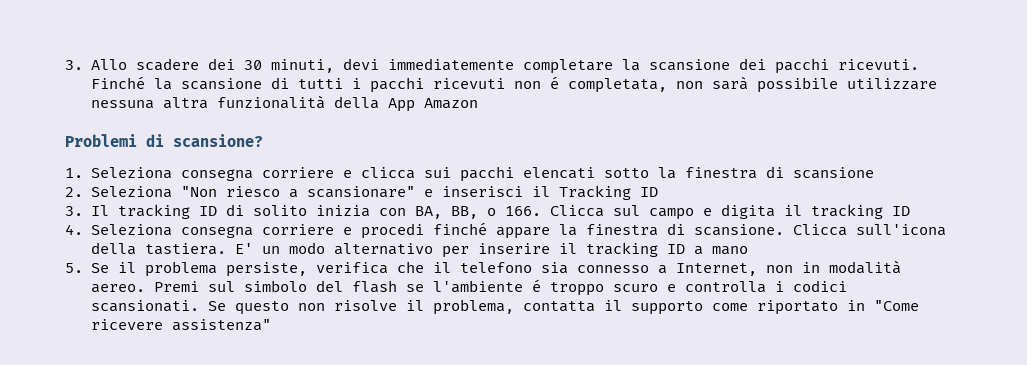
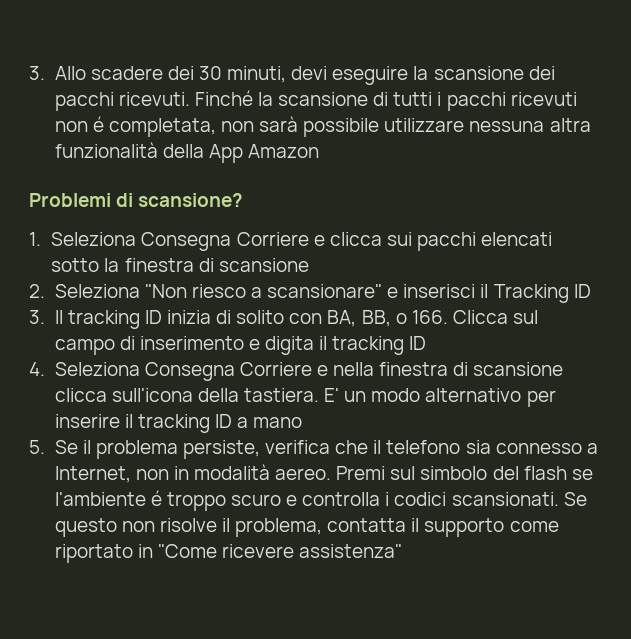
- 3. Allo scadere dei 30 minuti, devi immediatemente completare la scansione dei pacchi ricevuti.
+ 3. Allo scadere dei 30 minuti, devi eseguire la scansione dei pacchi ricevuti.
- 1. Seleziona consegna corriere e clicca sui pacchi elencati sotto la finestra di scansione
+ 1. Seleziona Consegna Corriere e clicca sui pacchi elencati sotto la finestra di scansione
- 3. Il tracking ID di solito inizia con BA, BB, o 166. Clicca sul campo e digita il tracking ID
+ 3. Il tracking ID inizia di solito con BA, BB, o 166. Clicca sul campo di inserimento e digita il tracking ID
- 4. Seleziona consegna corriere e procedi finché appare la finestra di scansione. Clicca sull'icona della tastiera.
+ 4. Seleziona Consegna Corriere e nella finestra di scansione clicca sull'icona della tastiera.

